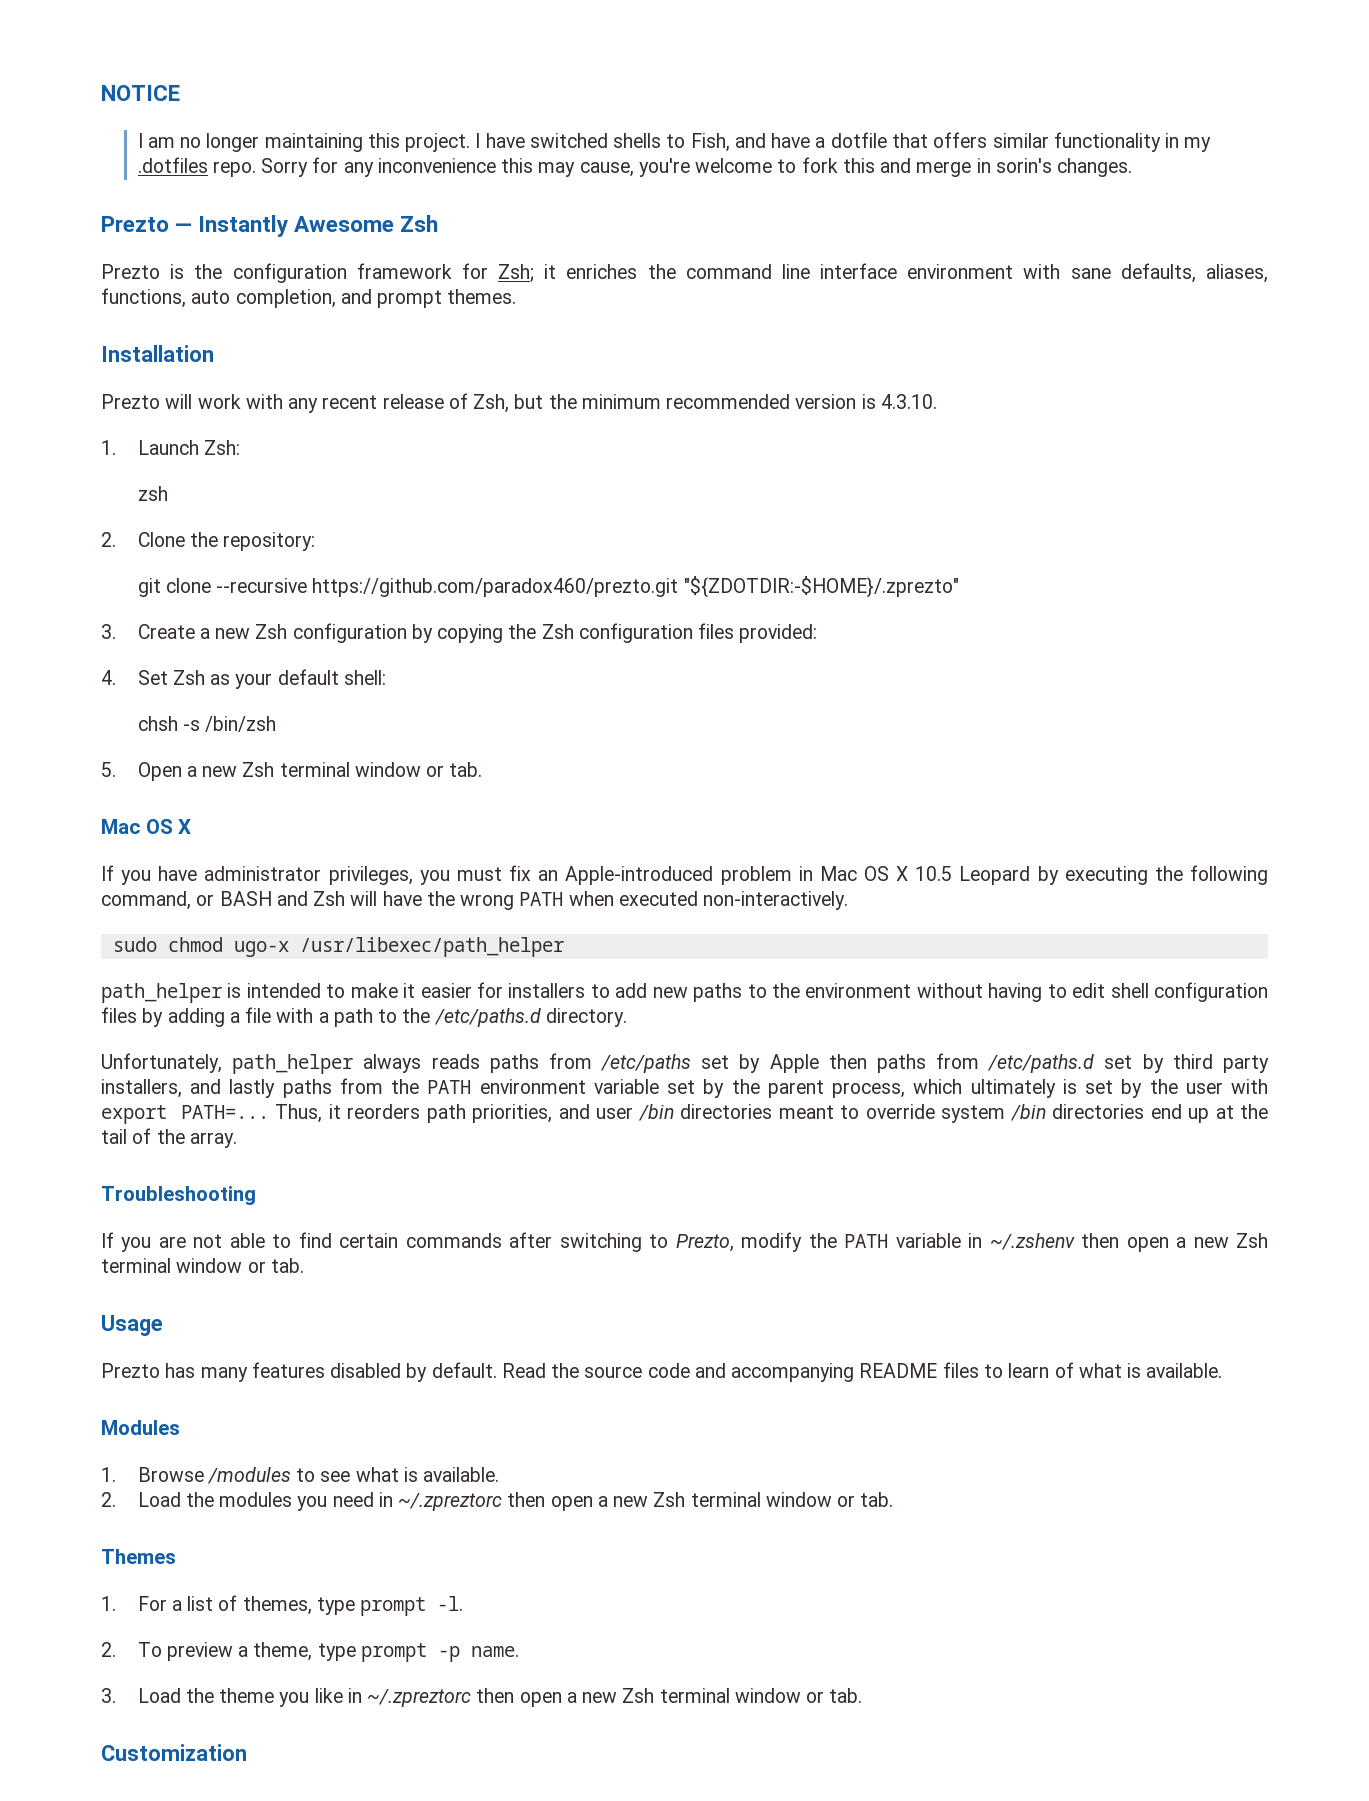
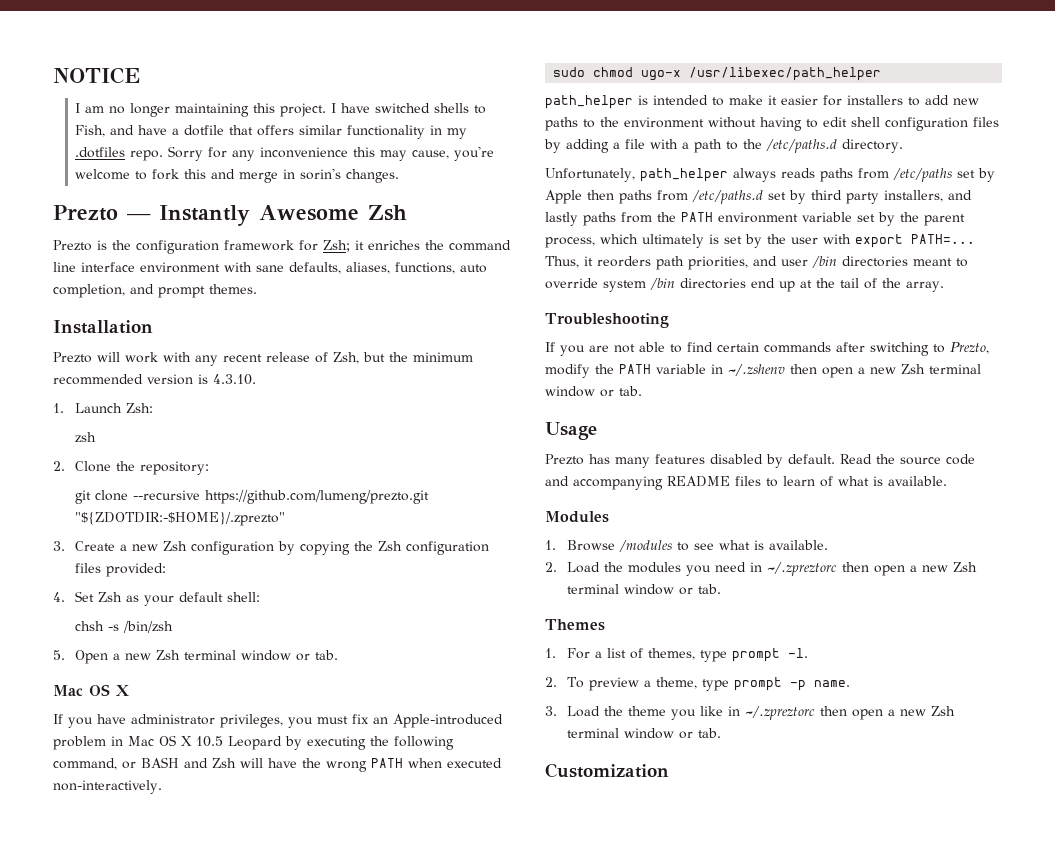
- git clone --recursive https://github.com/paradox460/prezto.git "${ZDOTDIR:-$HOME}/.zprezto"
+ git clone --recursive https://github.com/lumeng/prezto.git "${ZDOTDIR:-$HOME}/.zprezto"

